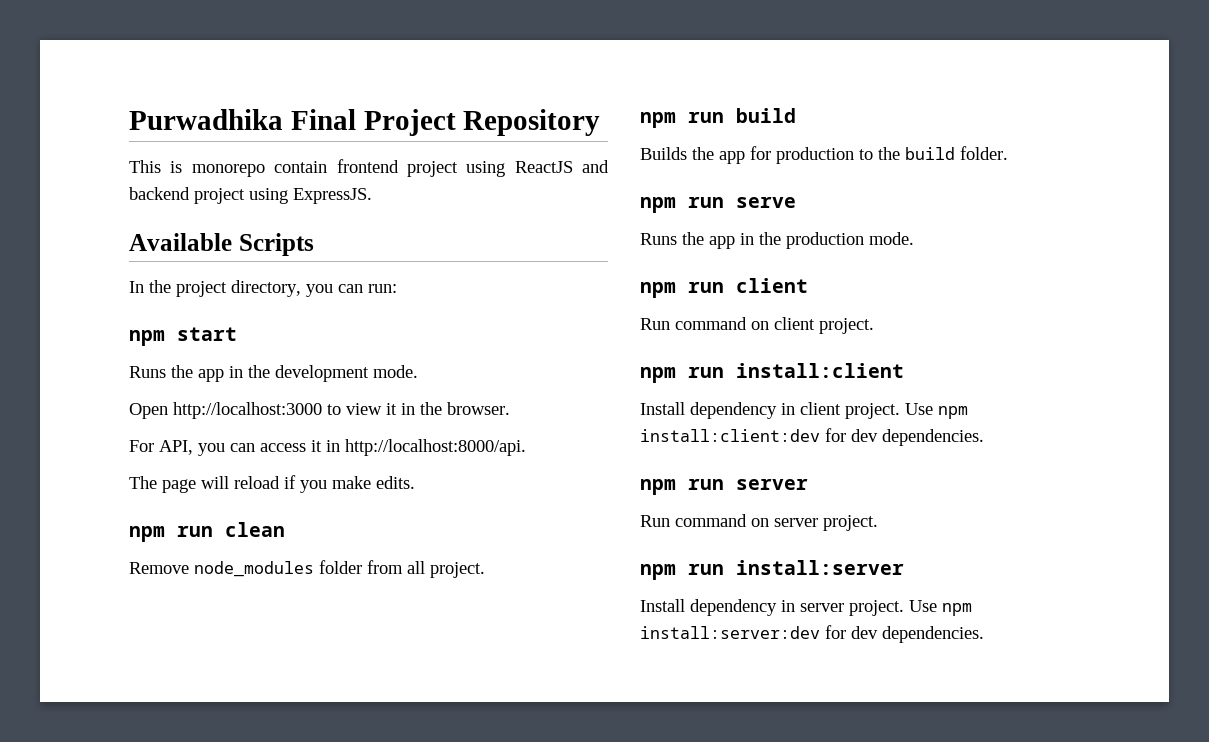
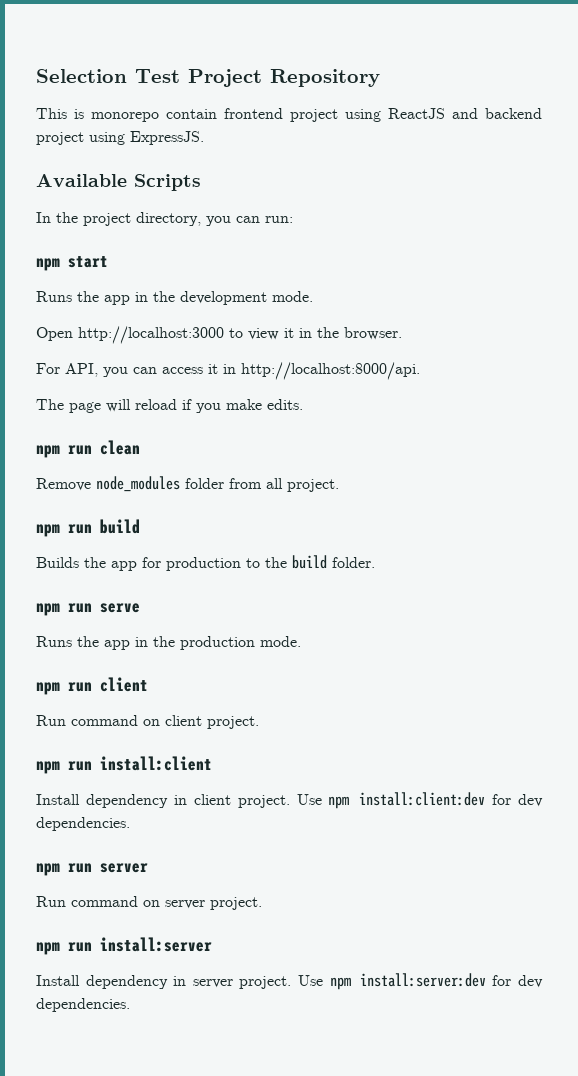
- Purwadhika Final Project Repository
+ Selection Test Project Repository

